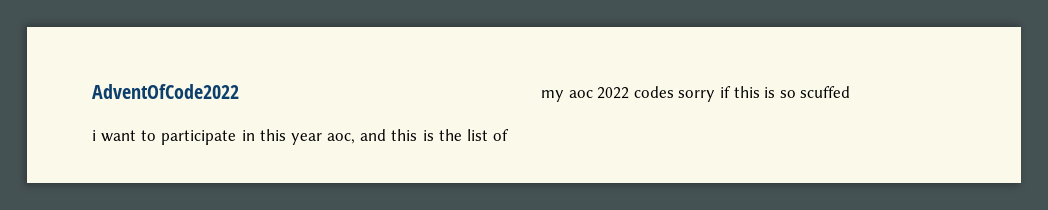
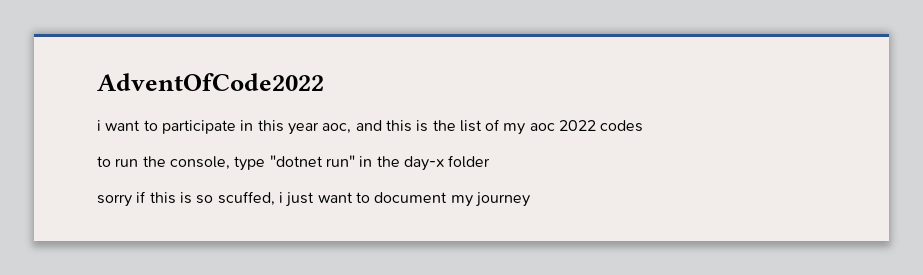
- i want to participate in this year aoc, and this is the list of my aoc 2022 codes sorry if this is so scuffed
+ i want to participate in this year aoc, and this is the list of my aoc 2022 codes
+ to run the console, type "dotnet run" in the day-x folder
+ sorry if this is so scuffed, i just want to document my journey

